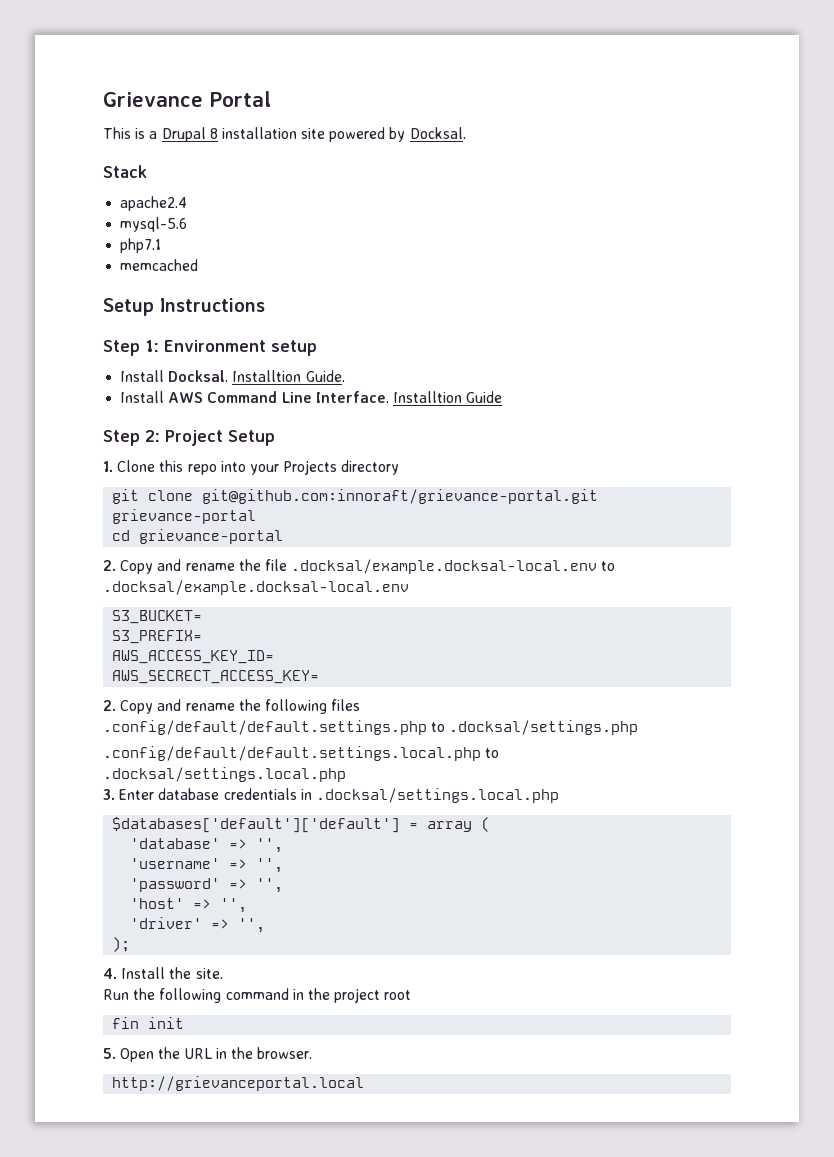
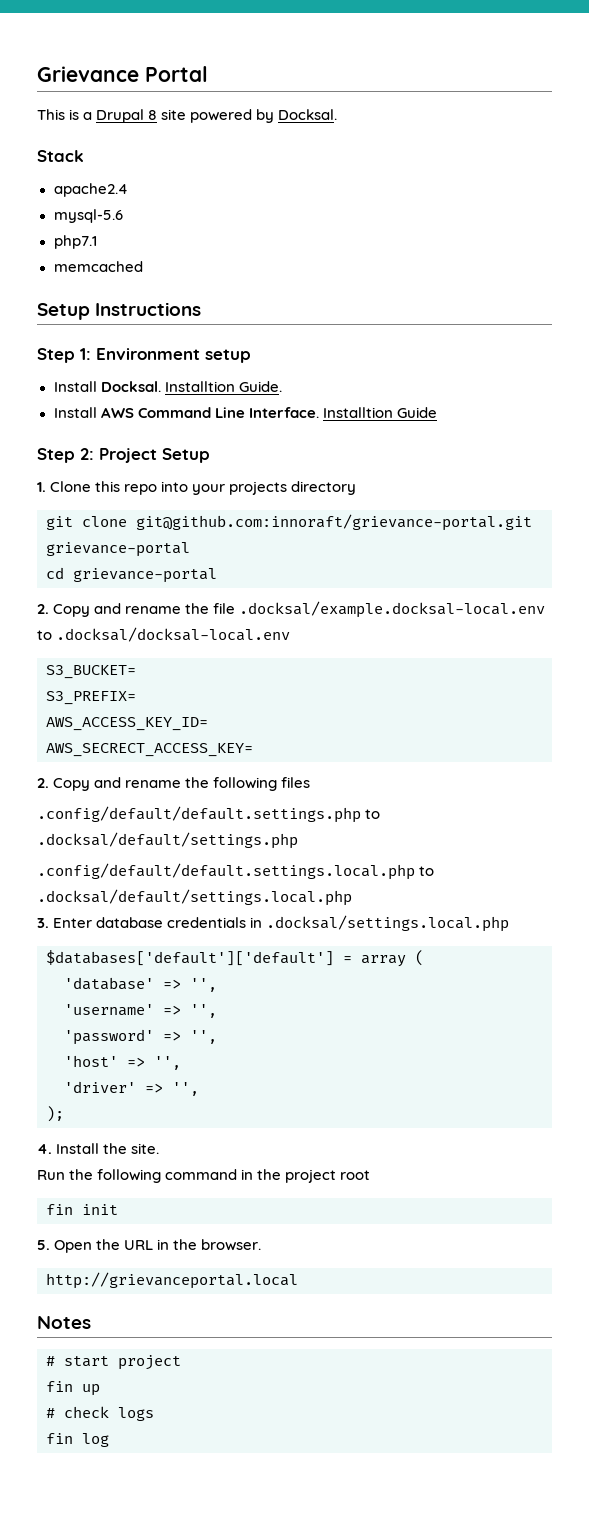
- This is a Drupal 8 installation site powered by Docksal.
+ This is a Drupal 8 site powered by Docksal.
- 1. Clone this repo into your Projects directory
+ 1. Clone this repo into your projects directory
- 2. Copy and rename the file .docksal/example.docksal-local.env to .docksal/example.docksal-local.env
+ 2. Copy and rename the file .docksal/example.docksal-local.env to .docksal/docksal-local.env
- .config/default/default.settings.php to .docksal/settings.php
+ .config/default/default.settings.php to .docksal/default/settings.php
- .config/default/default.settings.local.php to .docksal/settings.local.php
+ .config/default/default.settings.local.php to .docksal/default/settings.local.php
+ Notes
+ # start project
+ fin up
+ # check logs
+ fin log

